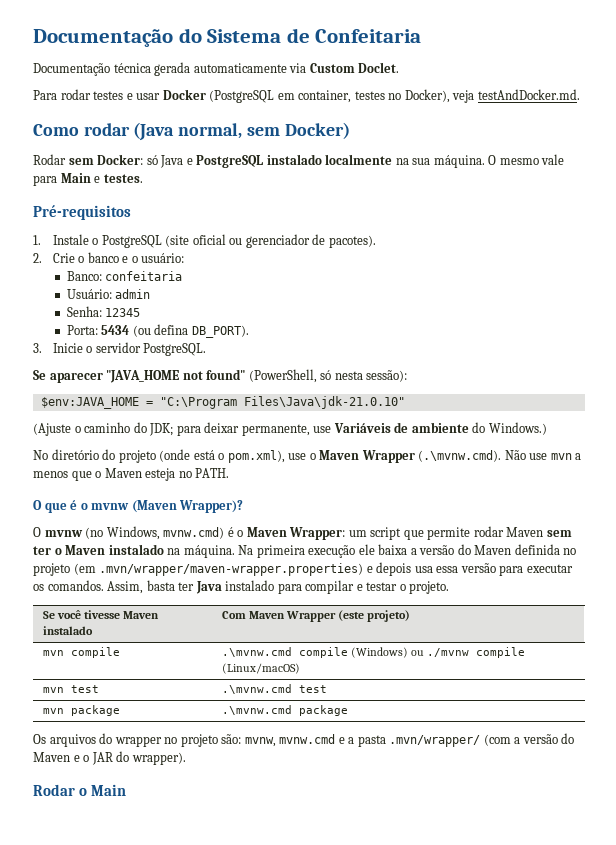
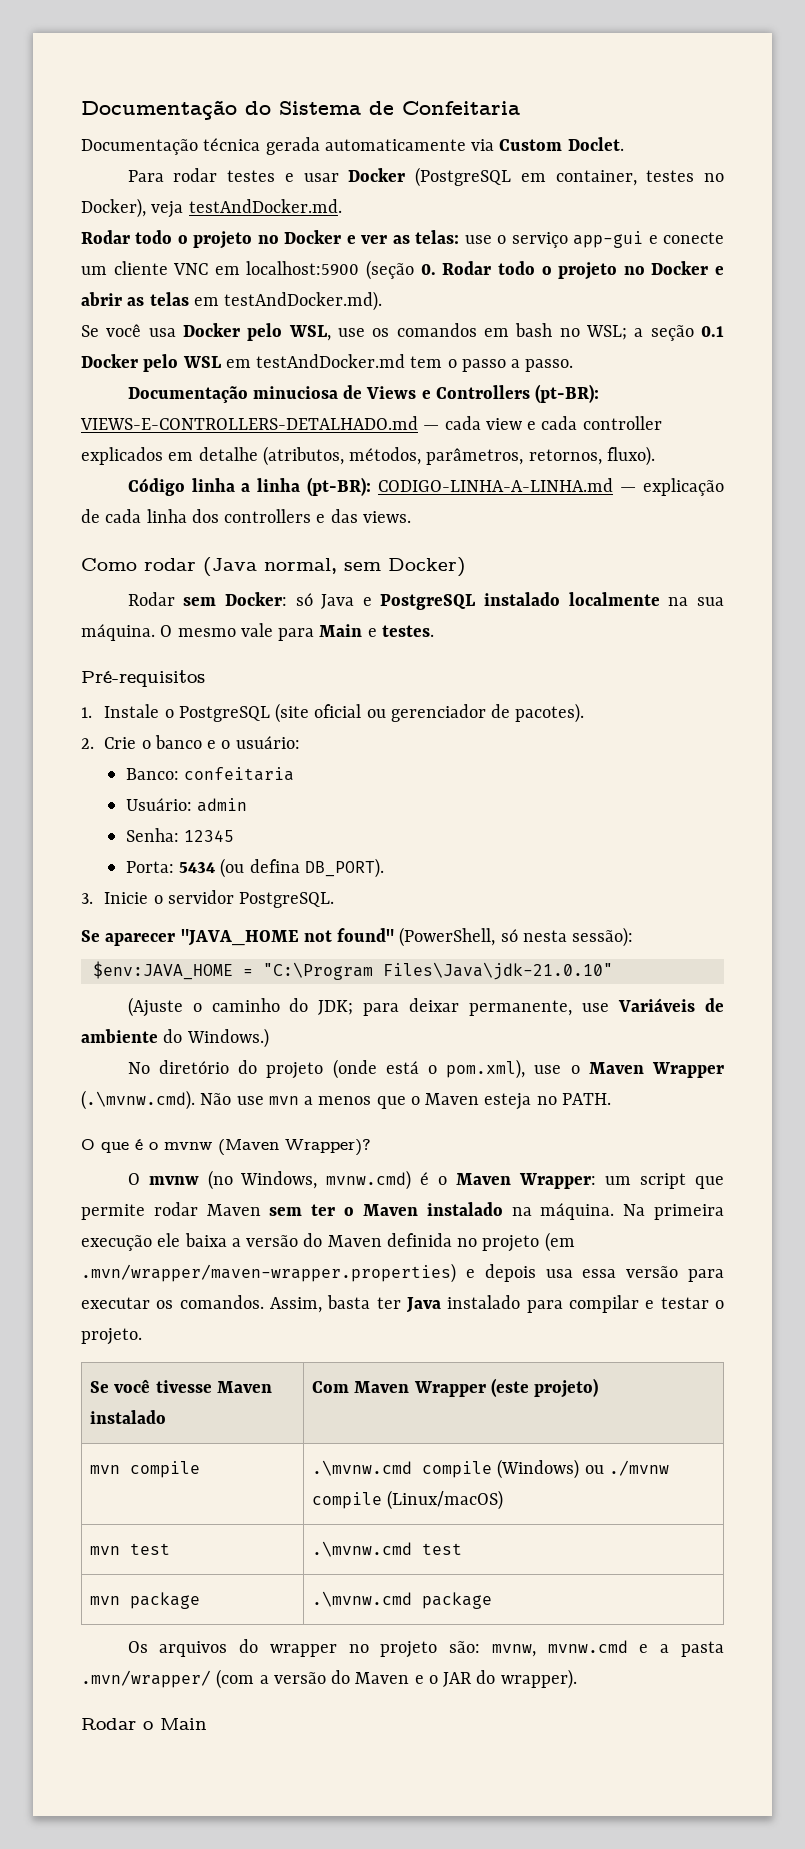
+ Rodar todo o projeto no Docker e ver as telas: use o serviço app-gui e conecte um cliente VNC em localhost:5900 (seção 0. Rodar todo o projeto no Docker e abrir as telas em testAndDocker.md).
+ Se você usa Docker pelo WSL, use os comandos em bash no WSL; a seção 0.1 Docker pelo WSL em testAndDocker.md tem o passo a passo.
+ Documentação minuciosa de Views e Controllers (pt-BR): VIEWS-E-CONTROLLERS-DETALHADO.md — cada view e cada controller explicados em detalhe (atributos, métodos, parâmetros, retornos, fluxo).
+ Código linha a linha (pt-BR): CODIGO-LINHA-A-LINHA.md — explicação de cada linha dos controllers e das views.

